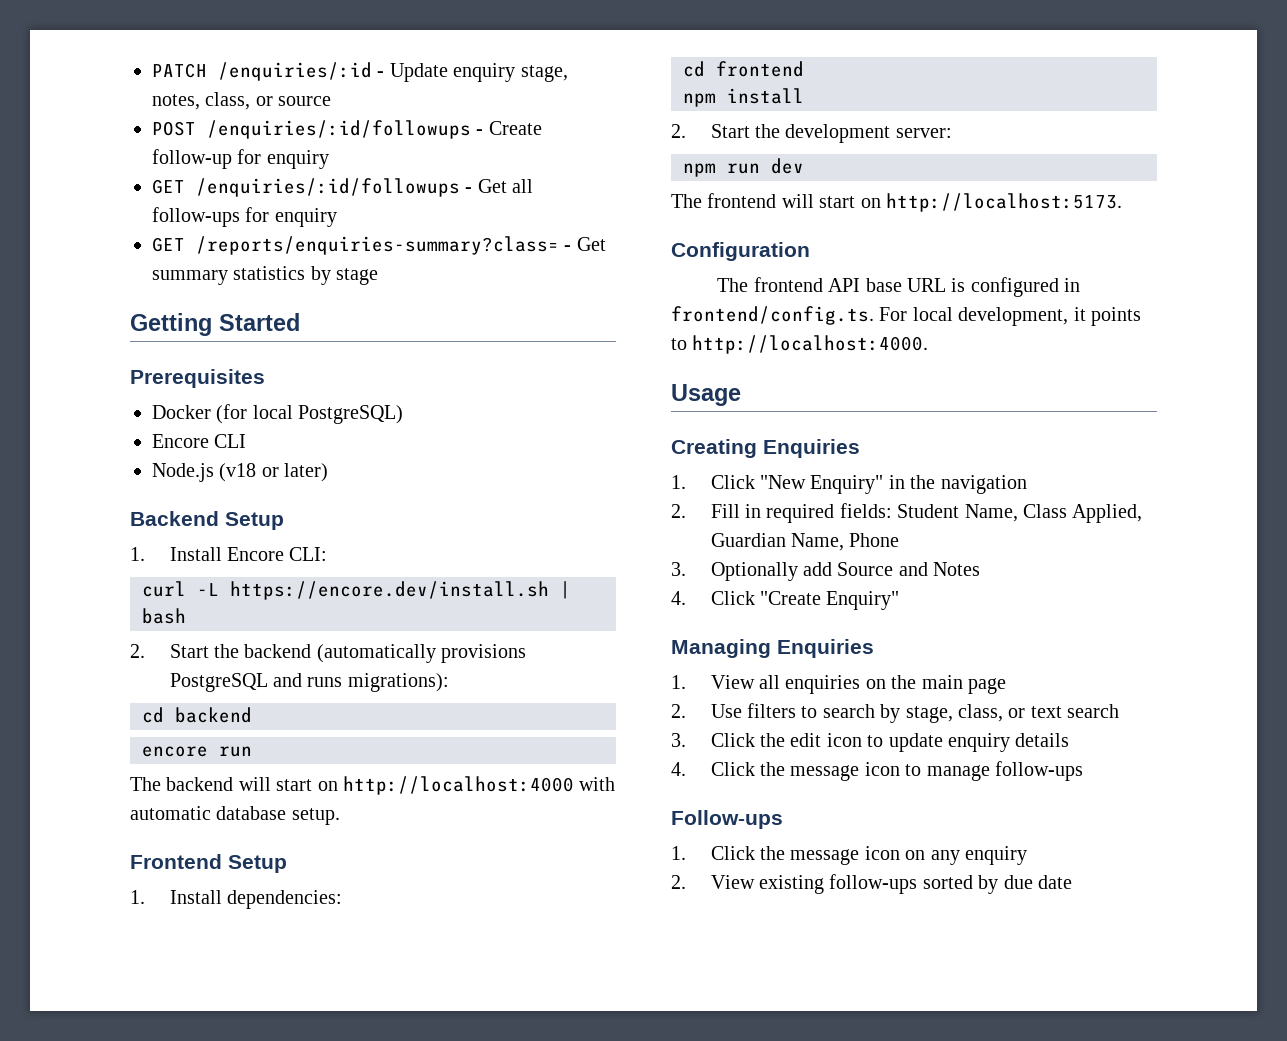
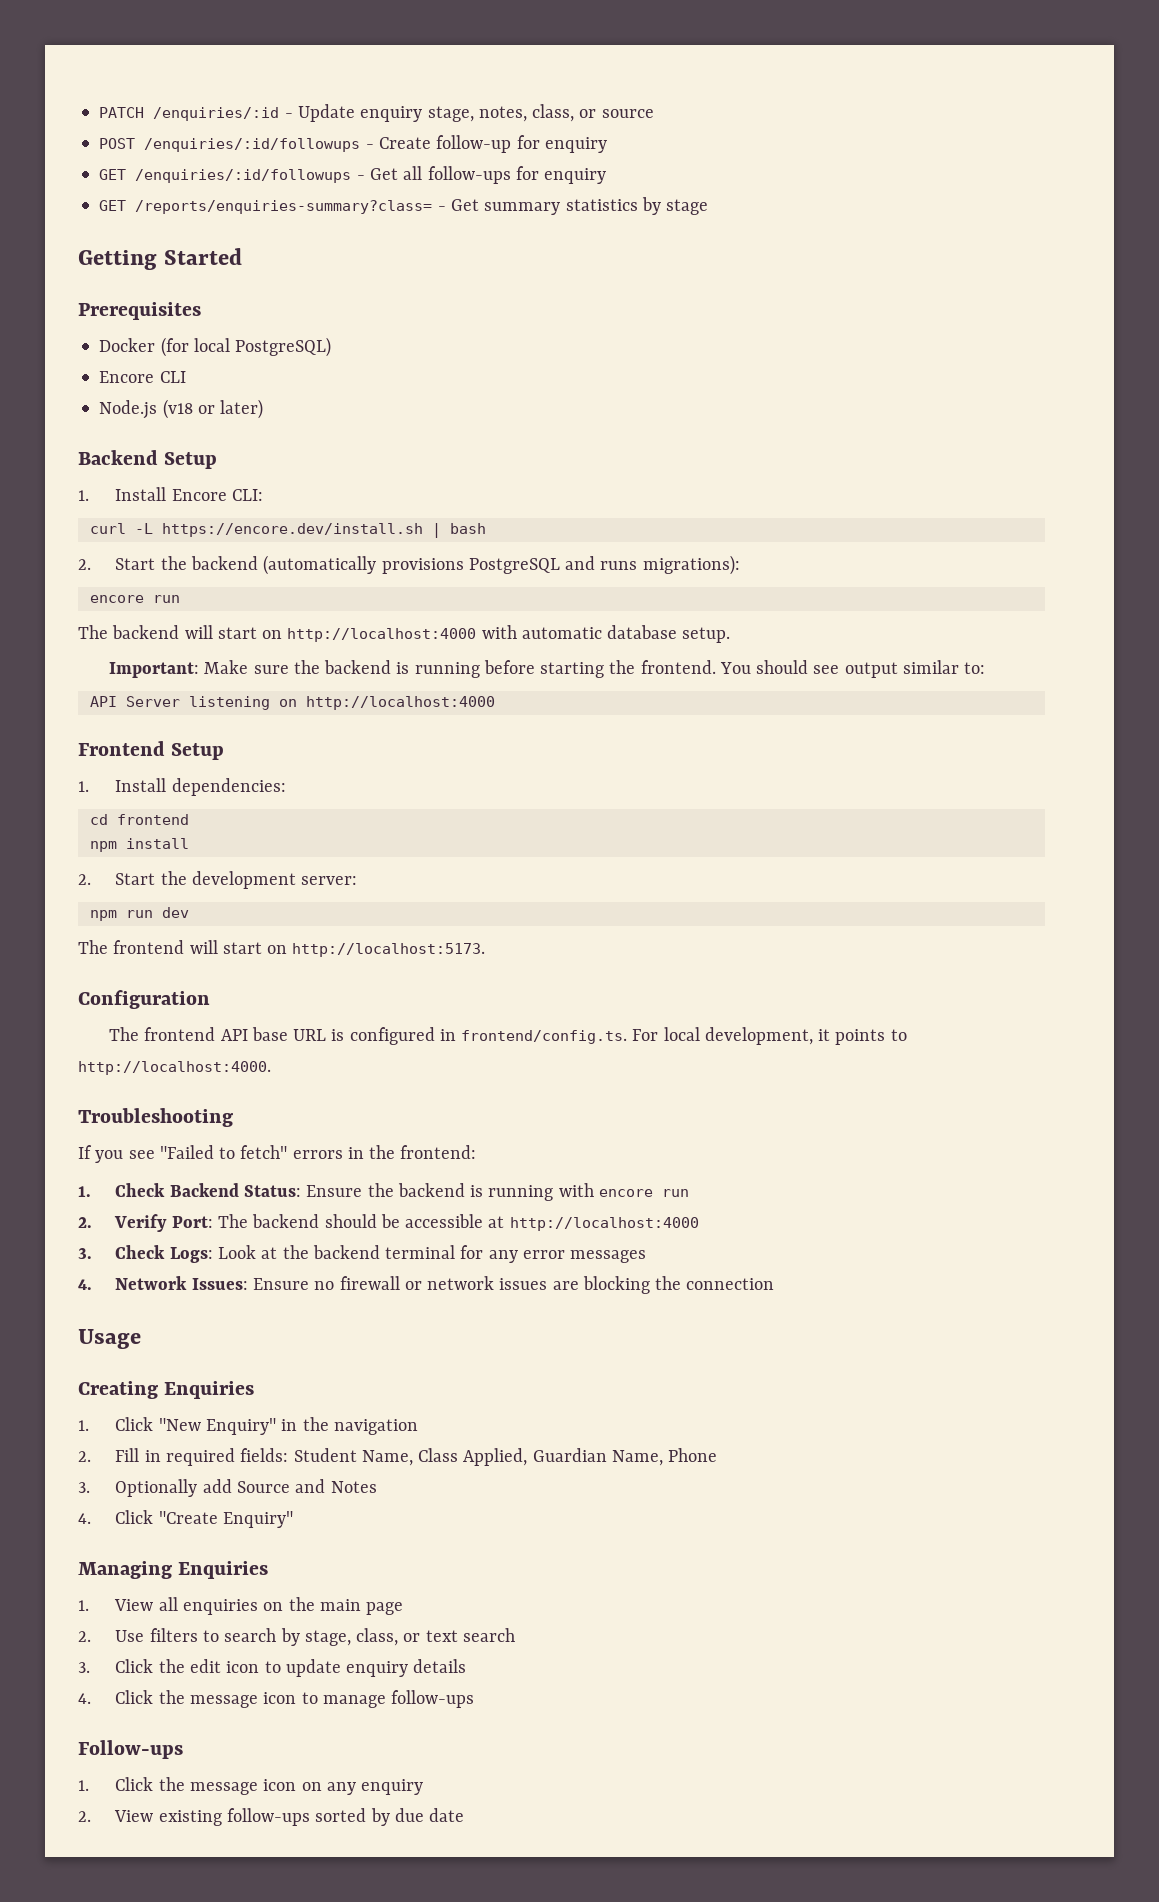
- cd backend
+ Important: Make sure the backend is running before starting the frontend. You should see output similar to:
+ API Server listening on http://localhost:4000
+ Troubleshooting
+ If you see "Failed to fetch" errors in the frontend:
+ 1. Check Backend Status: Ensure the backend is running with encore run
+ 2. Verify Port: The backend should be accessible at http://localhost:4000
+ 3. Check Logs: Look at the backend terminal for any error messages
+ 4. Network Issues: Ensure no firewall or network issues are blocking the connection

